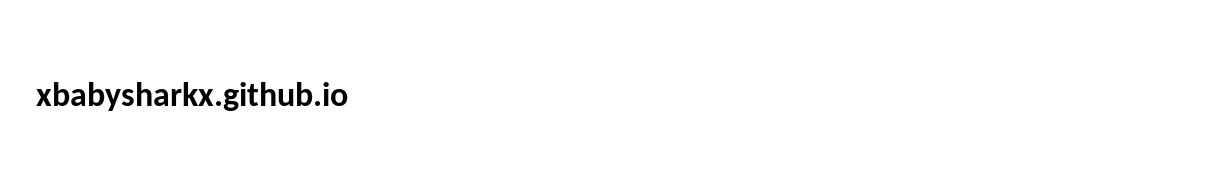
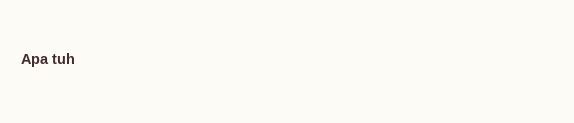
- xbabysharkx.github.io
+ Apa tuh

